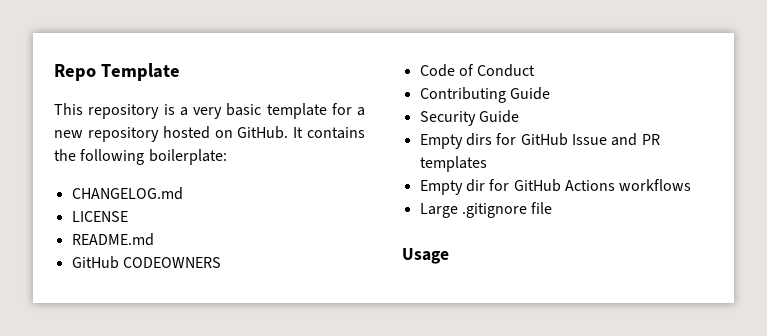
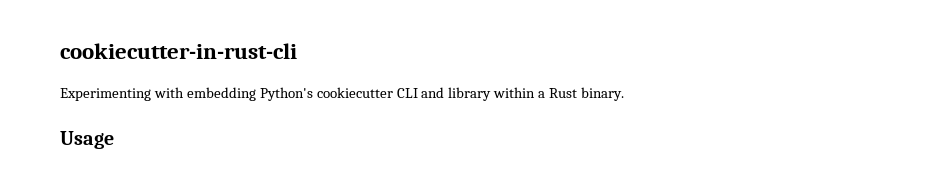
- Repo Template
- This repository is a very basic template for a new repository hosted on GitHub. It contains the following boilerplate:
- CHANGELOG.md
- LICENSE
- README.md
- GitHub CODEOWNERS
- Code of Conduct
- Contributing Guide
- Security Guide
- Empty dirs for GitHub Issue and PR templates
- Empty dir for GitHub Actions workflows
- Large .gitignore file
+ cookiecutter-in-rust-cli
+ Experimenting with embedding Python's cookiecutter CLI and library within a Rust binary.

